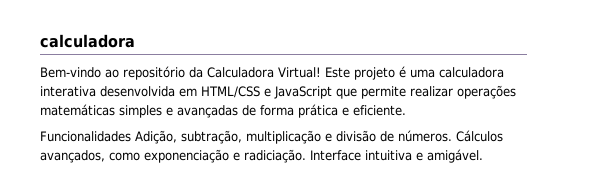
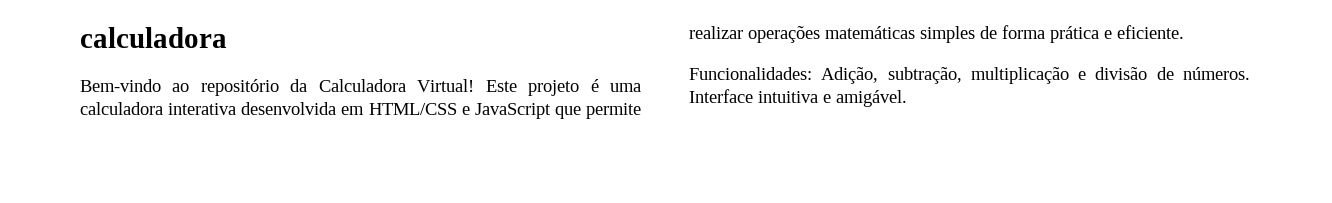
- Este projeto é uma calculadora interativa desenvolvida em HTML/CSS e JavaScript que permite realizar operações matemáticas simples e avançadas de forma prática e eficiente.
+ Este projeto é uma calculadora interativa desenvolvida em HTML/CSS e JavaScript que permite realizar operações matemáticas simples de forma prática e eficiente.
- Funcionalidades Adição, subtração, multiplicação e divisão de números.
+ Funcionalidades: Adição, subtração, multiplicação e divisão de números.
- Cálculos avançados, como exponenciação e radiciação.

